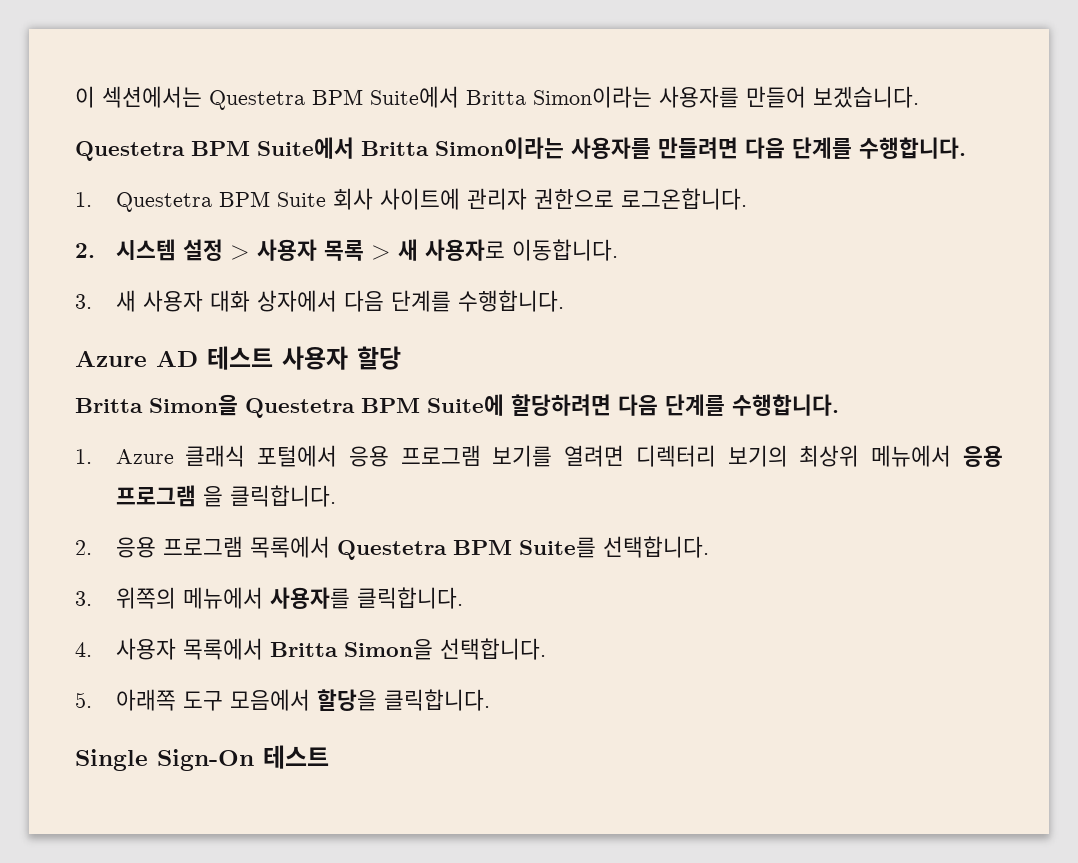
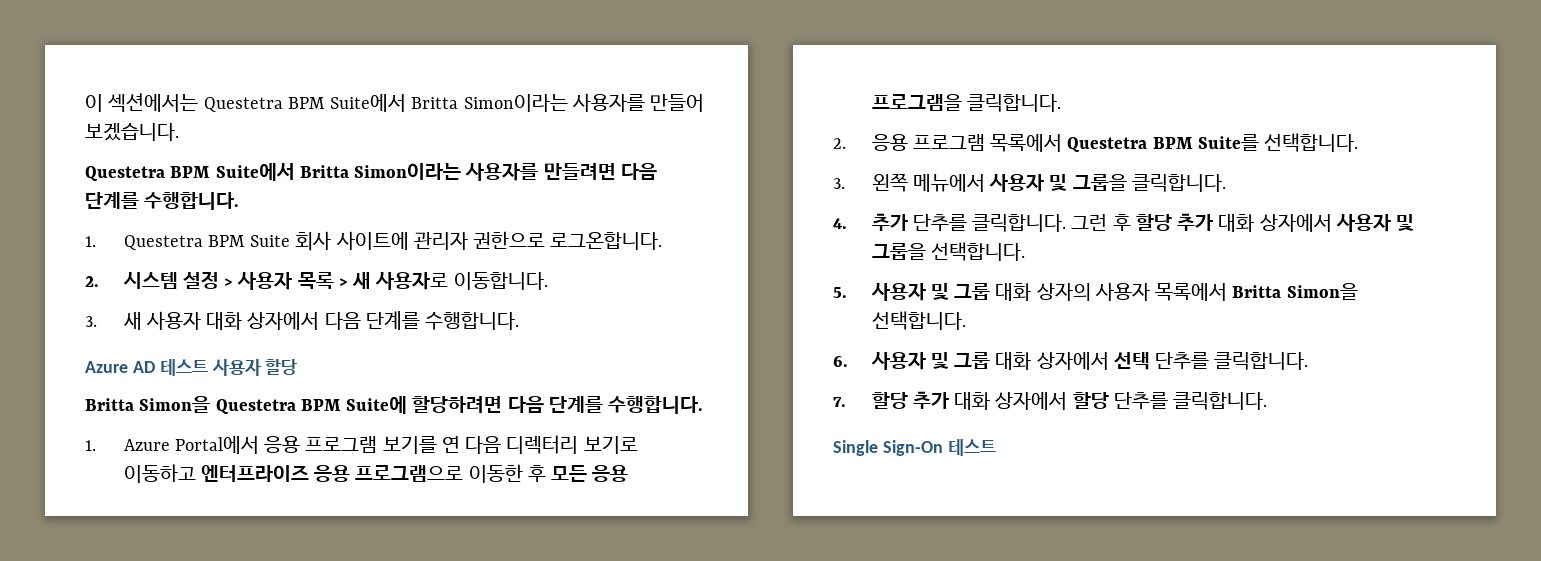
- 1. Azure 클래식 포털에서 응용 프로그램 보기를 열려면 디렉터리 보기의 최상위 메뉴에서 응용 프로그램 을 클릭합니다.
+ 1. Azure Portal에서 응용 프로그램 보기를 연 다음 디렉터리 보기로 이동하고 엔터프라이즈 응용 프로그램으로 이동한 후 모든 응용 프로그램을 클릭합니다.
- 3. 위쪽의 메뉴에서 사용자를 클릭합니다.
- 4. 사용자 목록에서 Britta Simon을 선택합니다.
+ 3. 왼쪽 메뉴에서 사용자 및 그룹을 클릭합니다.
+ 4. 추가 단추를 클릭합니다. 그런 후 할당 추가 대화 상자에서 사용자 및 그룹을 선택합니다.
+ 5. 사용자 및 그룹 대화 상자의 사용자 목록에서 Britta Simon을 선택합니다.
- 5. 아래쪽 도구 모음에서 할당을 클릭합니다.
+ 6. 사용자 및 그룹 대화 상자에서 선택 단추를 클릭합니다.
+ 7. 할당 추가 대화 상자에서 할당 단추를 클릭합니다.

